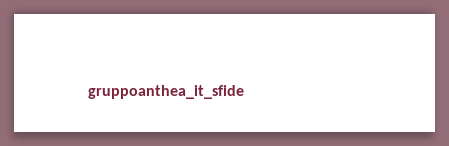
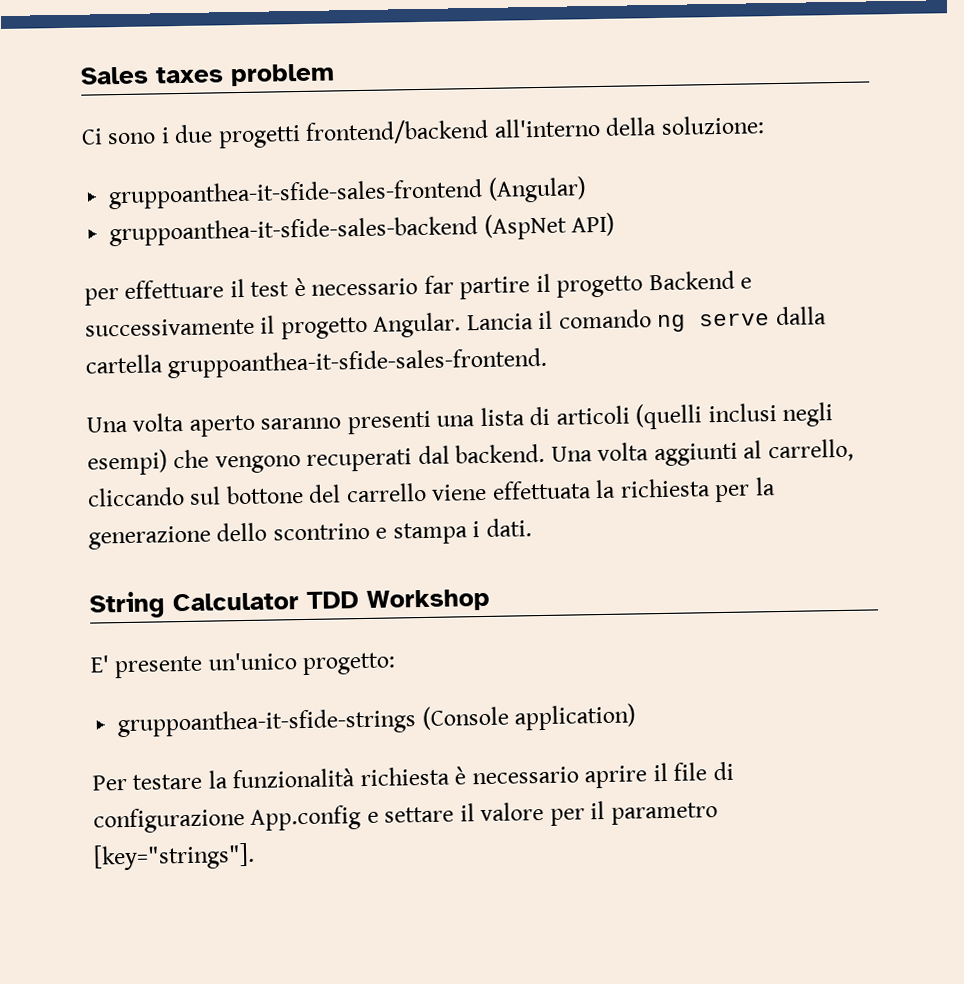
- gruppoanthea_it_sfide
+ Sales taxes problem
+ Ci sono i due progetti frontend/backend all'interno della soluzione:
+ gruppoanthea-it-sfide-sales-frontend (Angular)
+ gruppoanthea-it-sfide-sales-backend (AspNet API)
+ per effettuare il test è necessario far partire il progetto Backend e successivamente il progetto Angular. Lancia il comando ng serve dalla cartella gruppoanthea-it-sfide-sales-frontend.
+ Una volta aperto saranno presenti una lista di articoli (quelli inclusi negli esempi) che vengono recuperati dal backend. Una volta aggiunti al carrello, cliccando sul bottone del carrello viene effettuata la richiesta per la generazione dello scontrino e stampa i dati.
+ String Calculator TDD Workshop
+ E' presente un'unico progetto:
+ gruppoanthea-it-sfide-strings (Console application)
+ Per testare la funzionalità richiesta è necessario aprire il file di configurazione App.config e settare il valore per il parametro [key="strings"].

